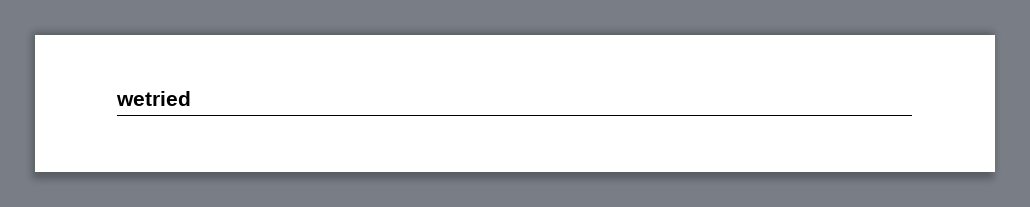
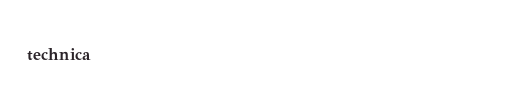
- wetried
+ technica

